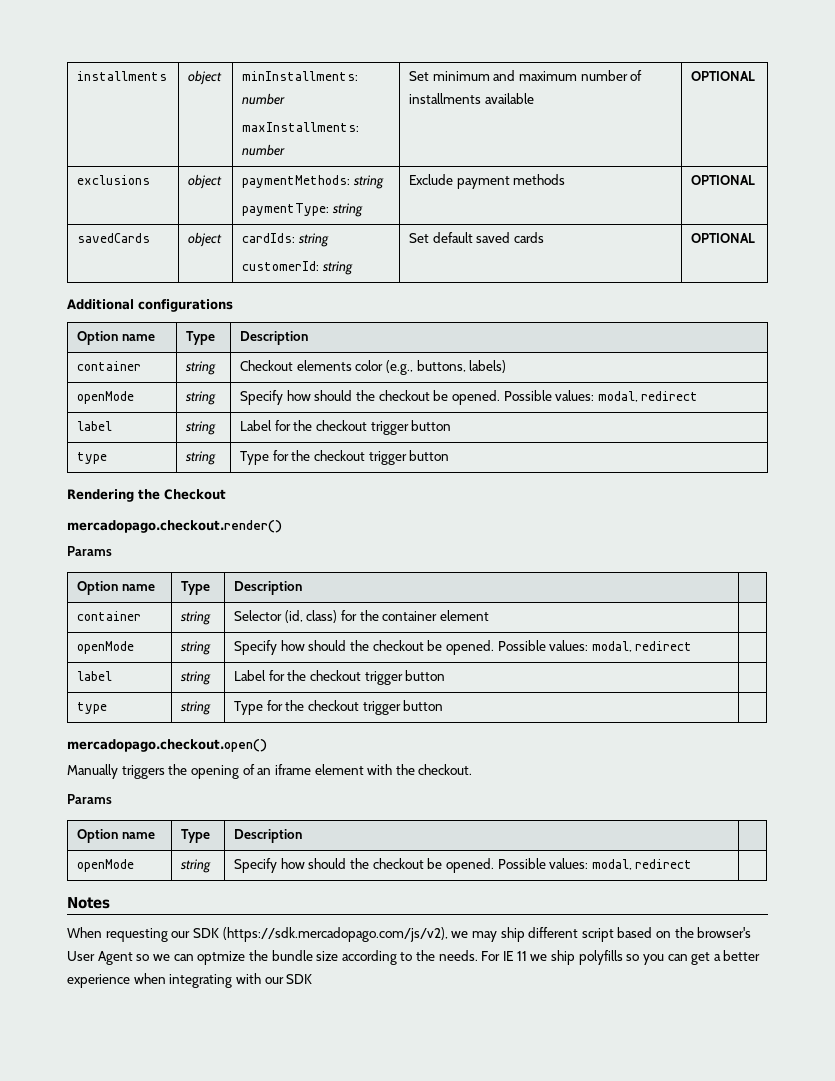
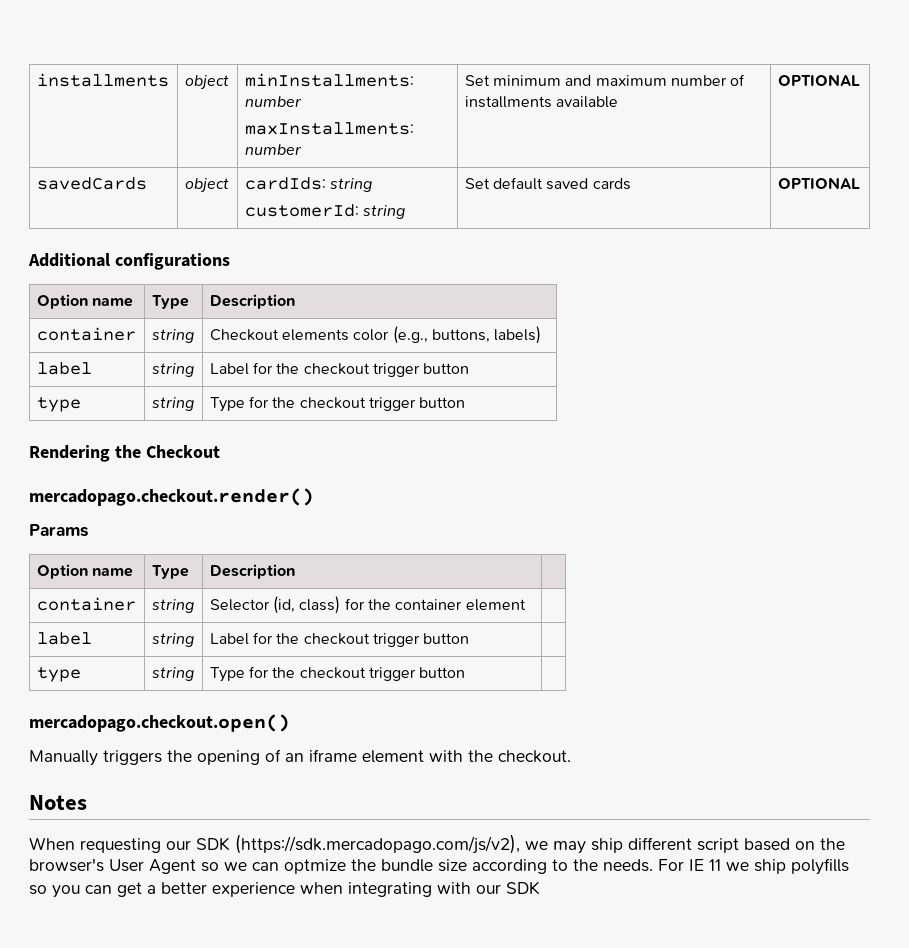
- exclusions | object | paymentMethods: string
- paymentType: string | Exclude payment methods | OPTIONAL
  container | string | Checkout elements color (e.g., buttons, labels)
- openMode | string | Specify how should the checkout be opened. Possible values: modal, redirect
  container | string | Selector (id, class) for the container element |
- openMode | string | Specify how should the checkout be opened. Possible values: modal, redirect |
  Manually triggers the opening of an iframe element with the checkout.
- Params
- Option name | Type | Description |
- openMode | string | Specify how should the checkout be opened. Possible values: modal, redirect |

